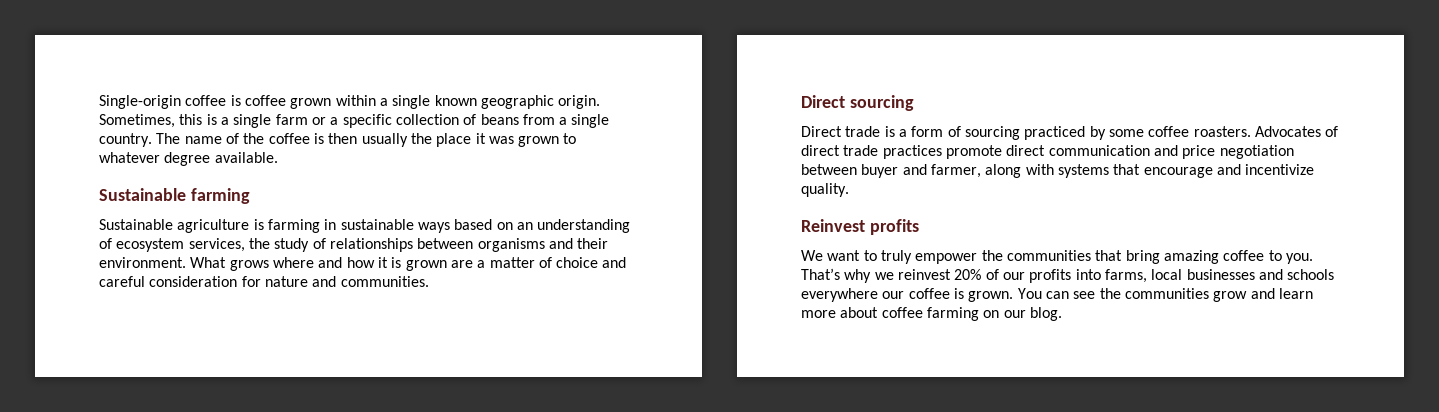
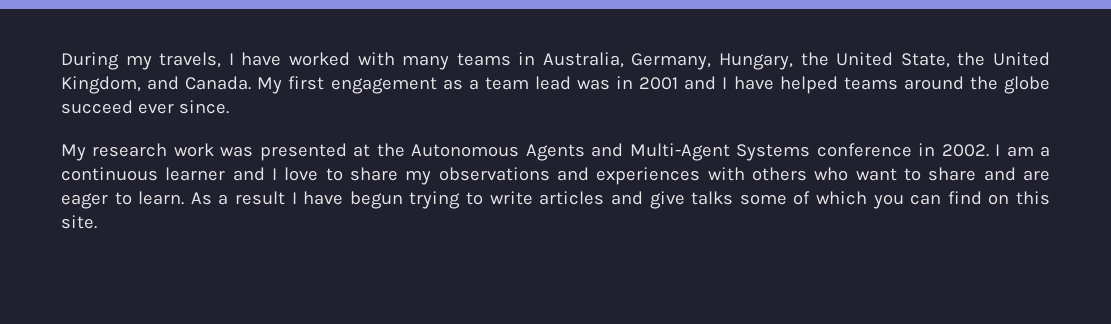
- Single-origin coffee is coffee grown within a single known geographic origin. Sometimes, this is a single farm or a specific collection of beans from a single country. The name of the coffee is then usually the place it was grown to whatever degree available.
- Sustainable farming
- Sustainable agriculture is farming in sustainable ways based on an understanding of ecosystem services, the study of relationships between organisms and their environment. What grows where and how it is grown are a matter of choice and careful consideration for nature and communities.
- Direct sourcing
- Direct trade is a form of sourcing practiced by some coffee roasters. Advocates of direct trade practices promote direct communication and price negotiation between buyer and farmer, along with systems that encourage and incentivize quality.
- Reinvest profits
- We want to truly empower the communities that bring amazing coffee to you. That’s why we reinvest 20% of our profits into farms, local businesses and schools everywhere our coffee is grown. You can see the communities grow and learn more about coffee farming on our blog.
+ During my travels, I have worked with many teams in Australia, Germany, Hungary, the United State, the United Kingdom, and Canada. My first engagement as a team lead was in 2001 and I have helped teams around the globe succeed ever since.
+ My research work was presented at the Autonomous Agents and Multi-Agent Systems conference in 2002. I am a continuous learner and I love to share my observations and experiences with others who want to share and are eager to learn. As a result I have begun trying to write articles and give talks some of which you can find on this site.

